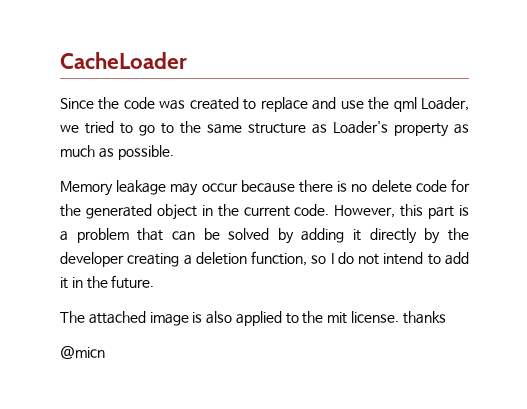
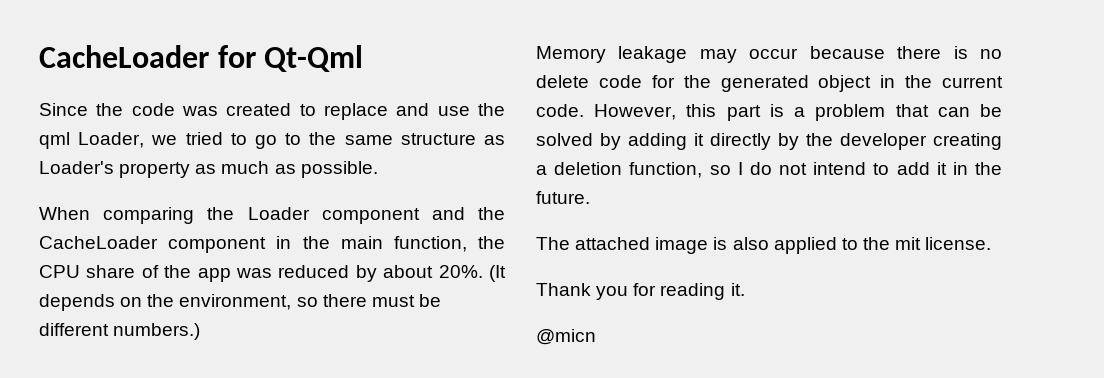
- CacheLoader
+ CacheLoader for Qt-Qml
+ When comparing the Loader component and the CacheLoader component in the main function, the CPU share of the app was reduced by about 20%. (It depends on the environment, so there must be different numbers.)
- The attached image is also applied to the mit license. thanks
+ The attached image is also applied to the mit license.
+ Thank you for reading it.

